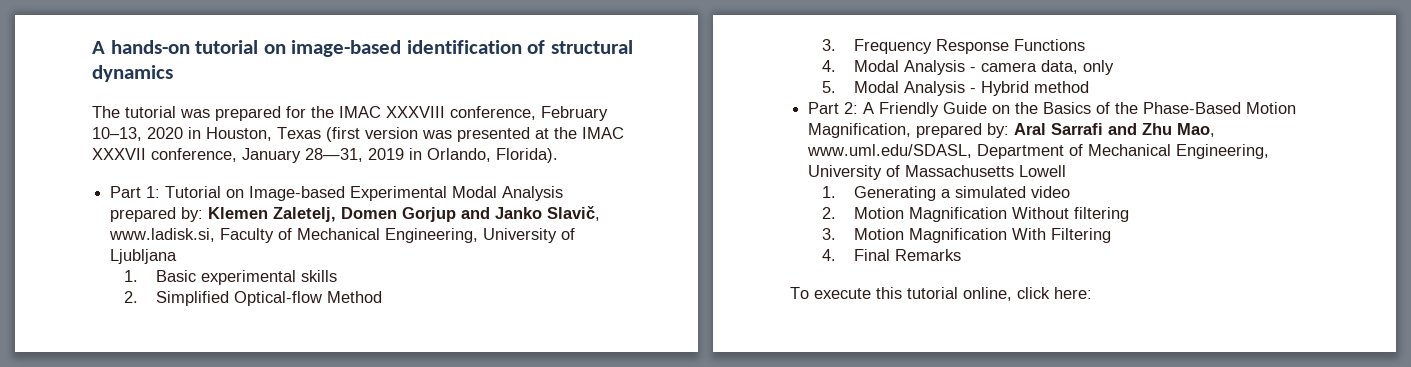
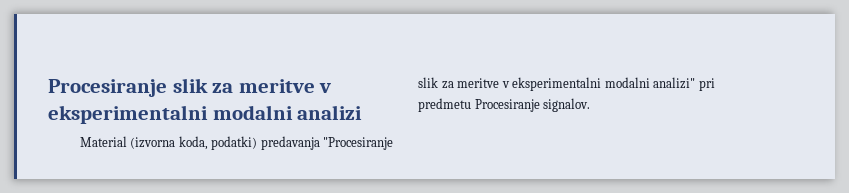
- A hands-on tutorial on image-based identification of structural dynamics
- The tutorial was prepared for the IMAC XXXVIII conference, February 10–13, 2020 in Houston, Texas (first version was presented at the IMAC XXXVII conference, January 28—31, 2019 in Orlando, Florida).
- Part 1: Tutorial on Image-based Experimental Modal Analysis prepared by: Klemen Zaletelj, Domen Gorjup and Janko Slavič, www.ladisk.si, Faculty of Mechanical Engineering, University of Ljubljana
- 1. Basic experimental skills
- 2. Simplified Optical-flow Method
- 3. Frequency Response Functions
- 4. Modal Analysis - camera data, only
- 5. Modal Analysis - Hybrid method
- Part 2: A Friendly Guide on the Basics of the Phase-Based Motion Magnification, prepared by: Aral Sarrafi and Zhu Mao, www.uml.edu/SDASL, Department of Mechanical Engineering, University of Massachusetts Lowell
- 1. Generating a simulated video
- 2. Motion Magnification Without filtering
- 3. Motion Magnification With Filtering
- 4. Final Remarks
- To execute this tutorial online, click here:
+ Procesiranje slik za meritve v eksperimentalni modalni analizi
+ Material (izvorna koda, podatki) predavanja "Procesiranje slik za meritve v eksperimentalni modalni analizi" pri predmetu Procesiranje signalov.

